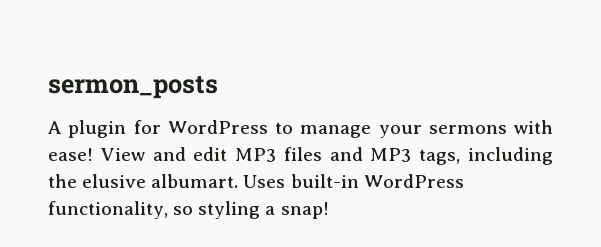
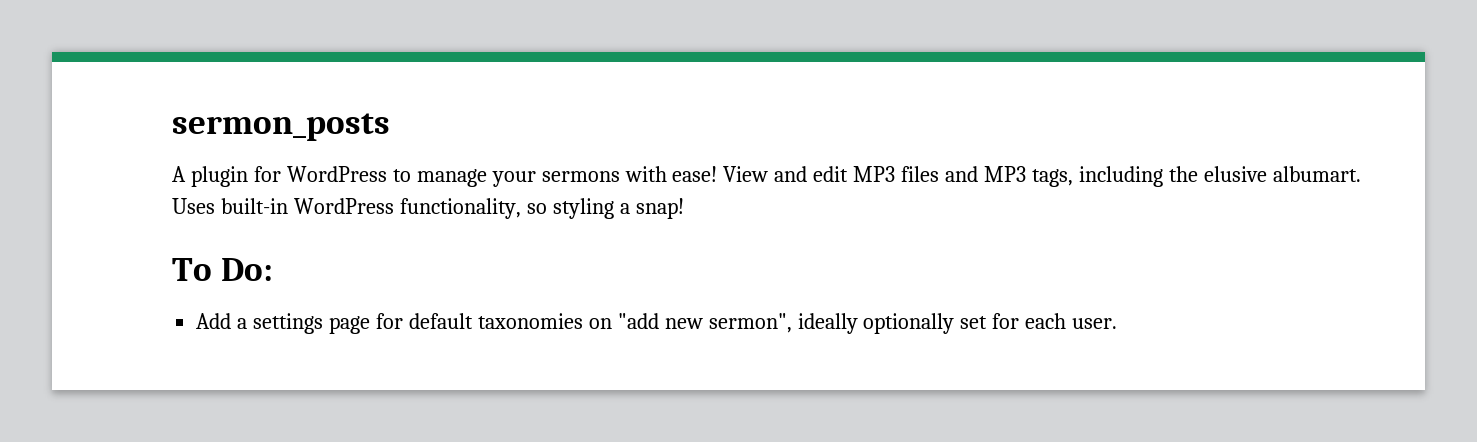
+ To Do:
+ Add a settings page for default taxonomies on "add new sermon", ideally optionally set for each user.

